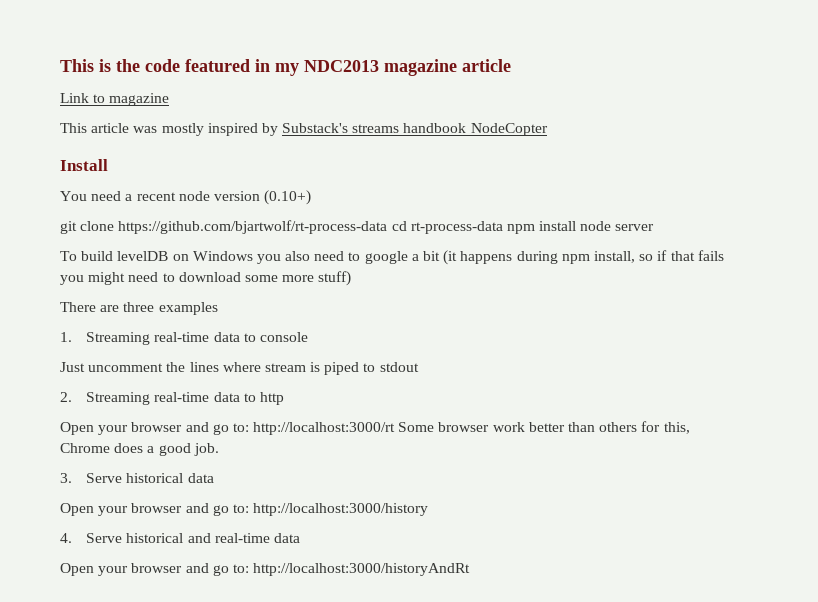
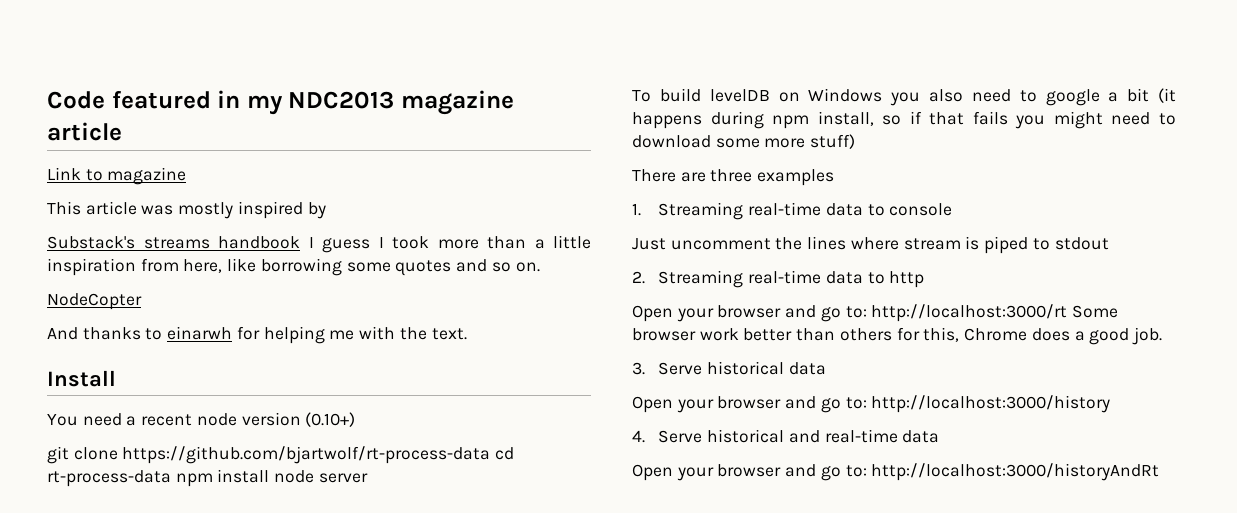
- This is the code featured in my NDC2013 magazine article
+ Code featured in my NDC2013 magazine article
- This article was mostly inspired by Substack's streams handbook NodeCopter
+ This article was mostly inspired by
+ Substack's streams handbook I guess I took more than a little inspiration from here, like borrowing some quotes and so on.
+ NodeCopter
+ And thanks to einarwh for helping me with the text.

